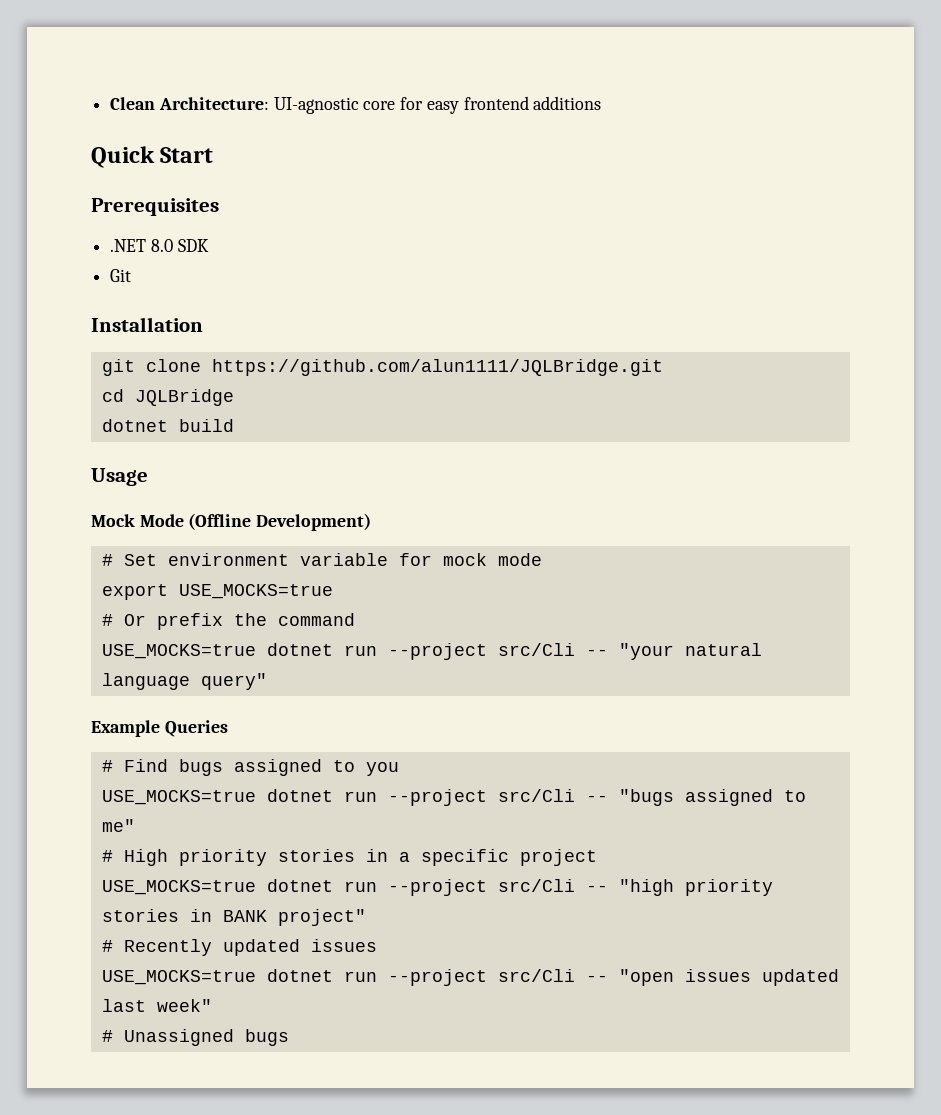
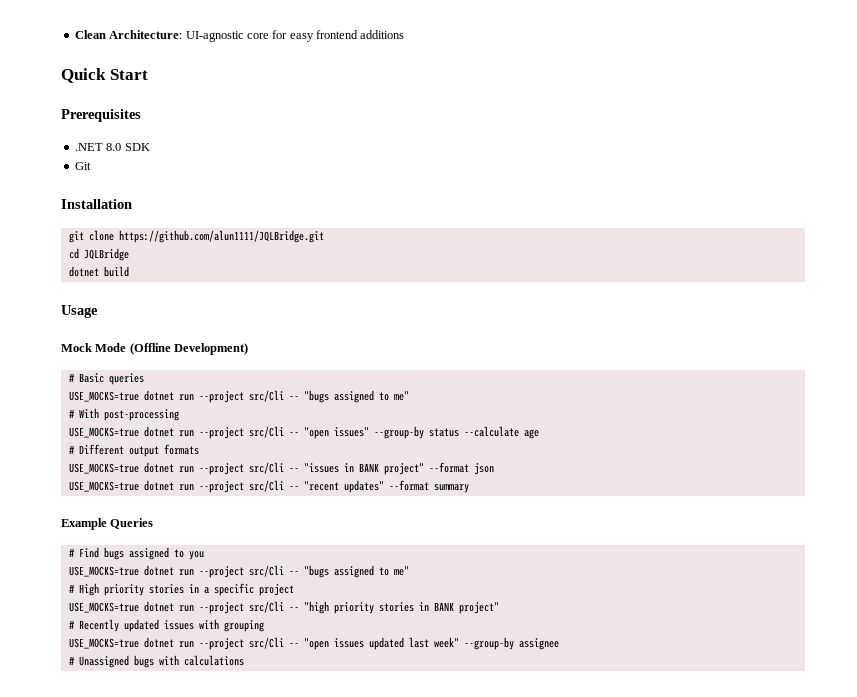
- # Set environment variable for mock mode
- export USE_MOCKS=true
- # Or prefix the command
- USE_MOCKS=true dotnet run --project src/Cli -- "your natural language query"
+ # Basic queries
+ USE_MOCKS=true dotnet run --project src/Cli -- "bugs assigned to me"
+ # With post-processing
+ USE_MOCKS=true dotnet run --project src/Cli -- "open issues" --group-by status --calculate age
+ # Different output formats
+ USE_MOCKS=true dotnet run --project src/Cli -- "issues in BANK project" --format json
+ USE_MOCKS=true dotnet run --project src/Cli -- "recent updates" --format summary
- # Recently updated issues
+ # Recently updated issues with grouping
- USE_MOCKS=true dotnet run --project src/Cli -- "open issues updated last week"
+ USE_MOCKS=true dotnet run --project src/Cli -- "open issues updated last week" --group-by assignee
- # Unassigned bugs
+ # Unassigned bugs with calculations

